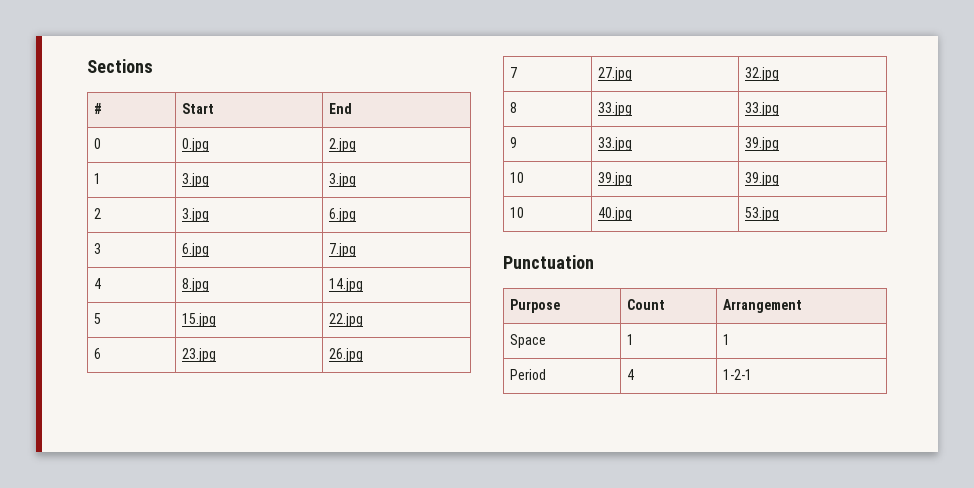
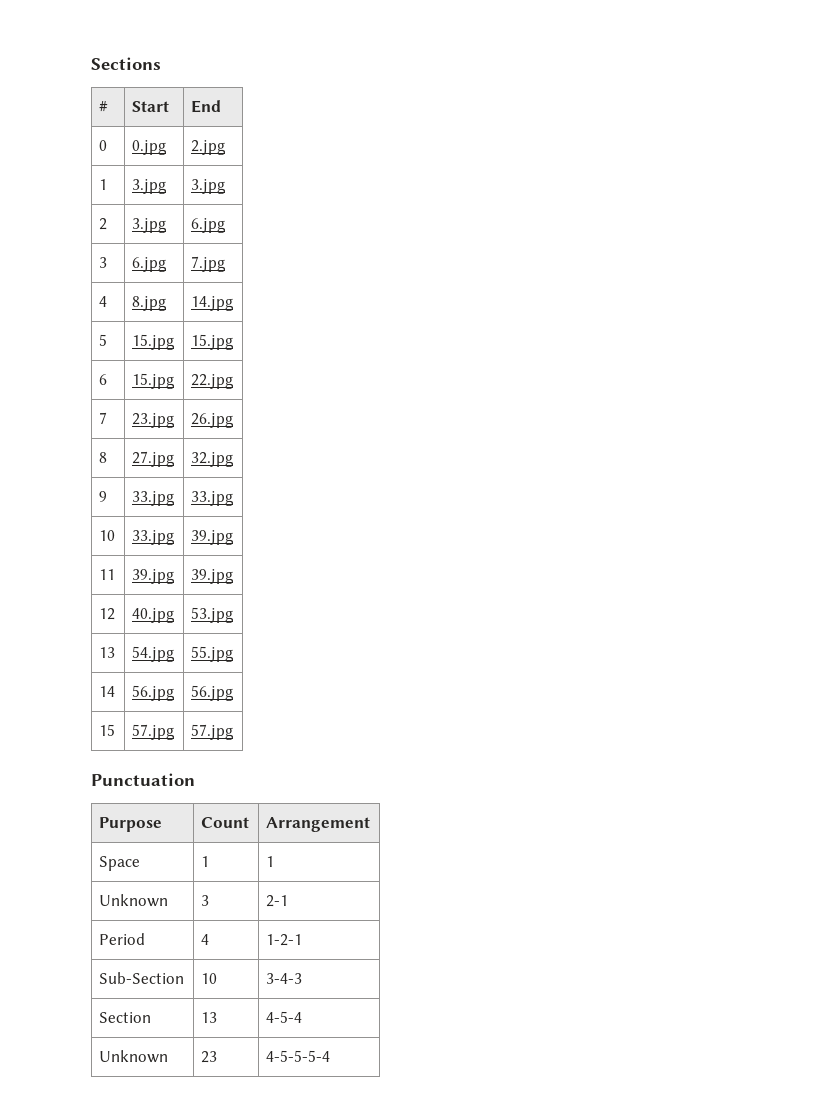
- 5 | 15.jpg | 22.jpg
+ 5 | 15.jpg | 15.jpg
+ 6 | 15.jpg | 22.jpg
- 6 | 23.jpg | 26.jpg
+ 7 | 23.jpg | 26.jpg
- 7 | 27.jpg | 32.jpg
+ 8 | 27.jpg | 32.jpg
- 8 | 33.jpg | 33.jpg
+ 9 | 33.jpg | 33.jpg
- 9 | 33.jpg | 39.jpg
+ 10 | 33.jpg | 39.jpg
- 10 | 39.jpg | 39.jpg
+ 11 | 39.jpg | 39.jpg
- 10 | 40.jpg | 53.jpg
+ 12 | 40.jpg | 53.jpg
+ 13 | 54.jpg | 55.jpg
+ 14 | 56.jpg | 56.jpg
+ 15 | 57.jpg | 57.jpg
+ Unknown | 3 | 2-1
+ Sub-Section | 10 | 3-4-3
+ Section | 13 | 4-5-4
+ Unknown | 23 | 4-5-5-5-4

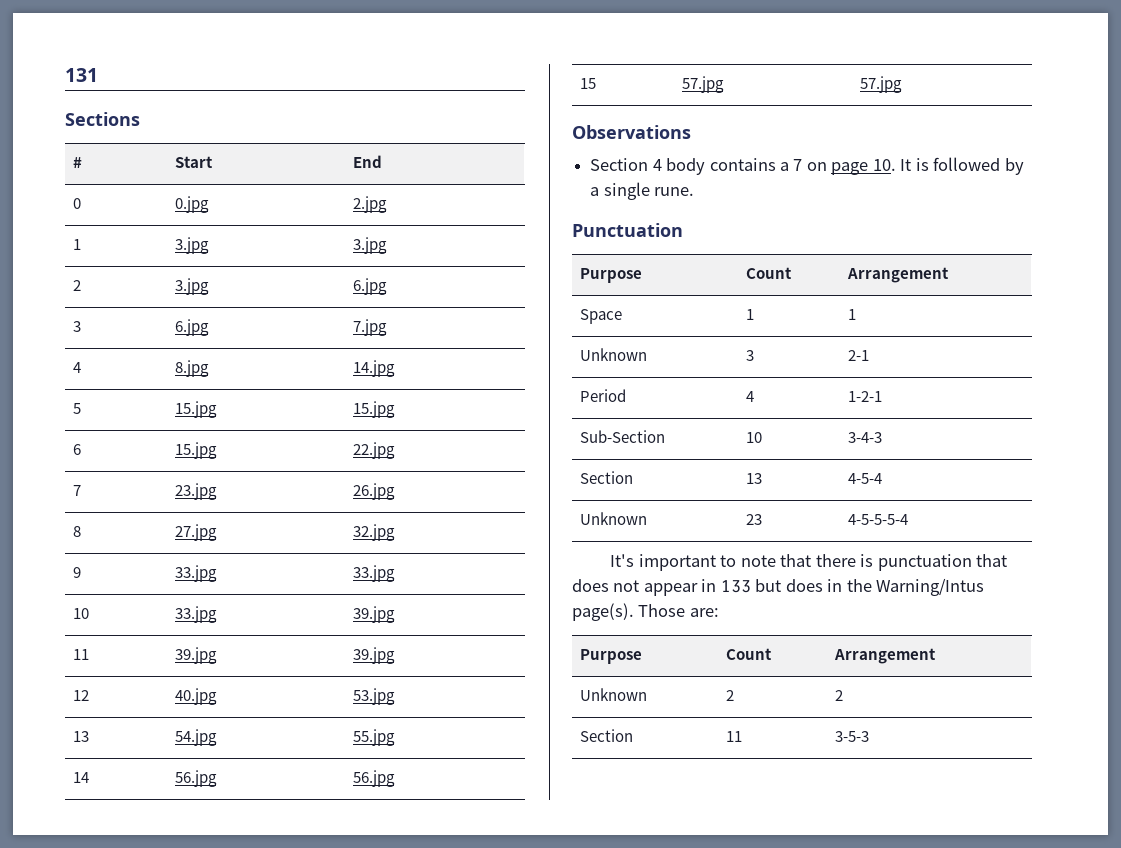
+ 131
+ Observations
+ Section 4 body contains a 7 on page 10. It is followed by a single rune.
+ It's important to note that there is punctuation that does not appear in 133 but does in the Warning/Intus page(s). Those are:
+ Purpose | Count | Arrangement
+ Unknown | 2 | 2
+ Section | 11 | 3-5-3

